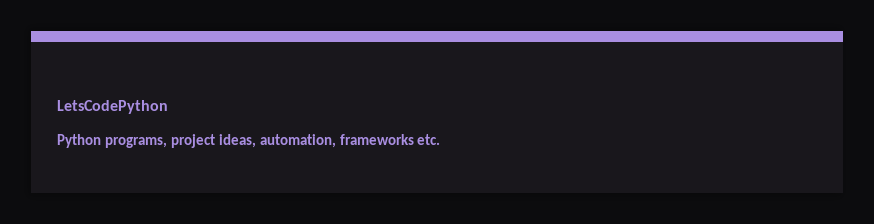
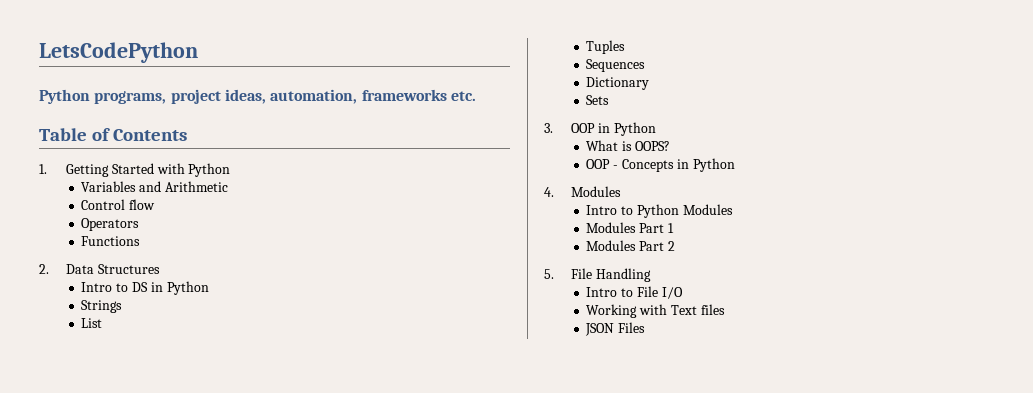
+ Table of Contents
+ 1. Getting Started with Python
+ Variables and Arithmetic
+ Control flow
+ Operators
+ Functions
+ 2. Data Structures
+ Intro to DS in Python
+ Strings
+ List
+ Tuples
+ Sequences
+ Dictionary
+ Sets
+ 3. OOP in Python
+ What is OOPS?
+ OOP - Concepts in Python
+ 4. Modules
+ Intro to Python Modules
+ Modules Part 1
+ Modules Part 2
+ 5. File Handling
+ Intro to File I/O
+ Working with Text files
+ JSON Files

